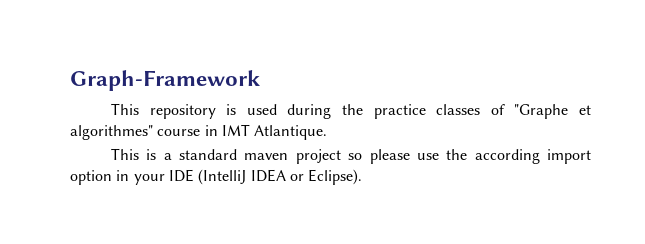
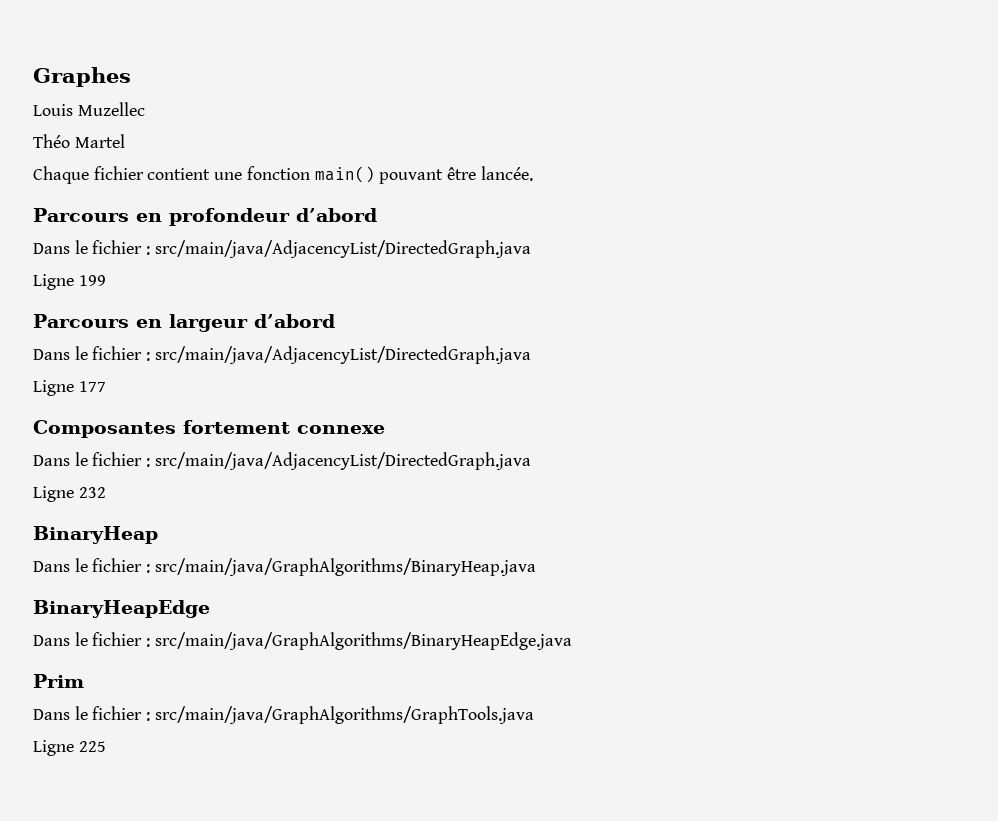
- Graph-Framework
- This repository is used during the practice classes of "Graphe et algorithmes" course in IMT Atlantique.
- This is a standard maven project so please use the according import option in your IDE (IntelliJ IDEA or Eclipse).
+ Graphes
+ Louis Muzellec
+ Théo Martel
+ Chaque fichier contient une fonction main() pouvant être lancée.
+ Parcours en profondeur d’abord
+ Dans le fichier : src/main/java/AdjacencyList/DirectedGraph.java
+ Ligne 199
+ Parcours en largeur d’abord
+ Dans le fichier : src/main/java/AdjacencyList/DirectedGraph.java
+ Ligne 177
+ Composantes fortement connexe
+ Dans le fichier : src/main/java/AdjacencyList/DirectedGraph.java
+ Ligne 232
+ BinaryHeap
+ Dans le fichier : src/main/java/GraphAlgorithms/BinaryHeap.java
+ BinaryHeapEdge
+ Dans le fichier : src/main/java/GraphAlgorithms/BinaryHeapEdge.java
+ Prim
+ Dans le fichier : src/main/java/GraphAlgorithms/GraphTools.java
+ Ligne 225

